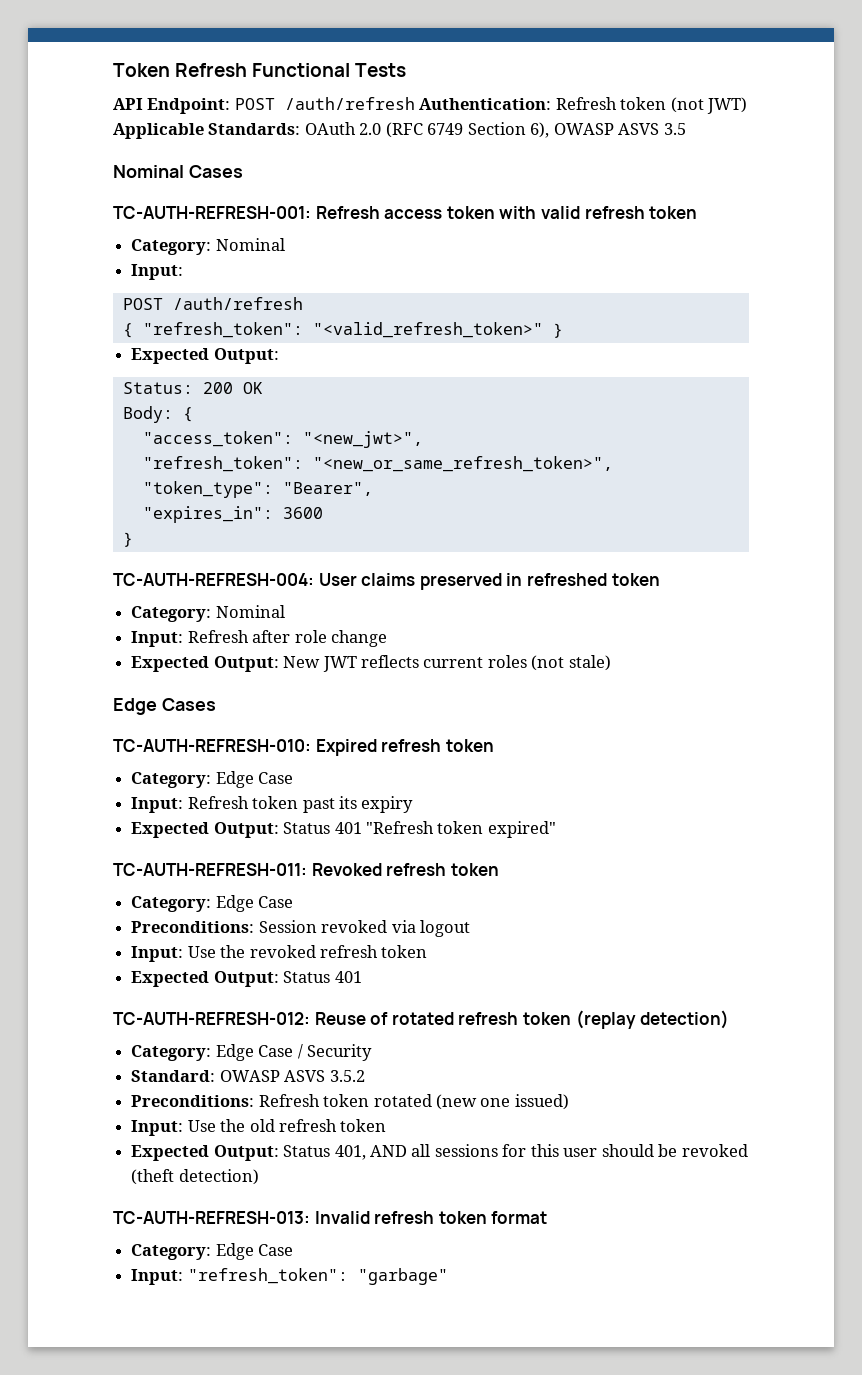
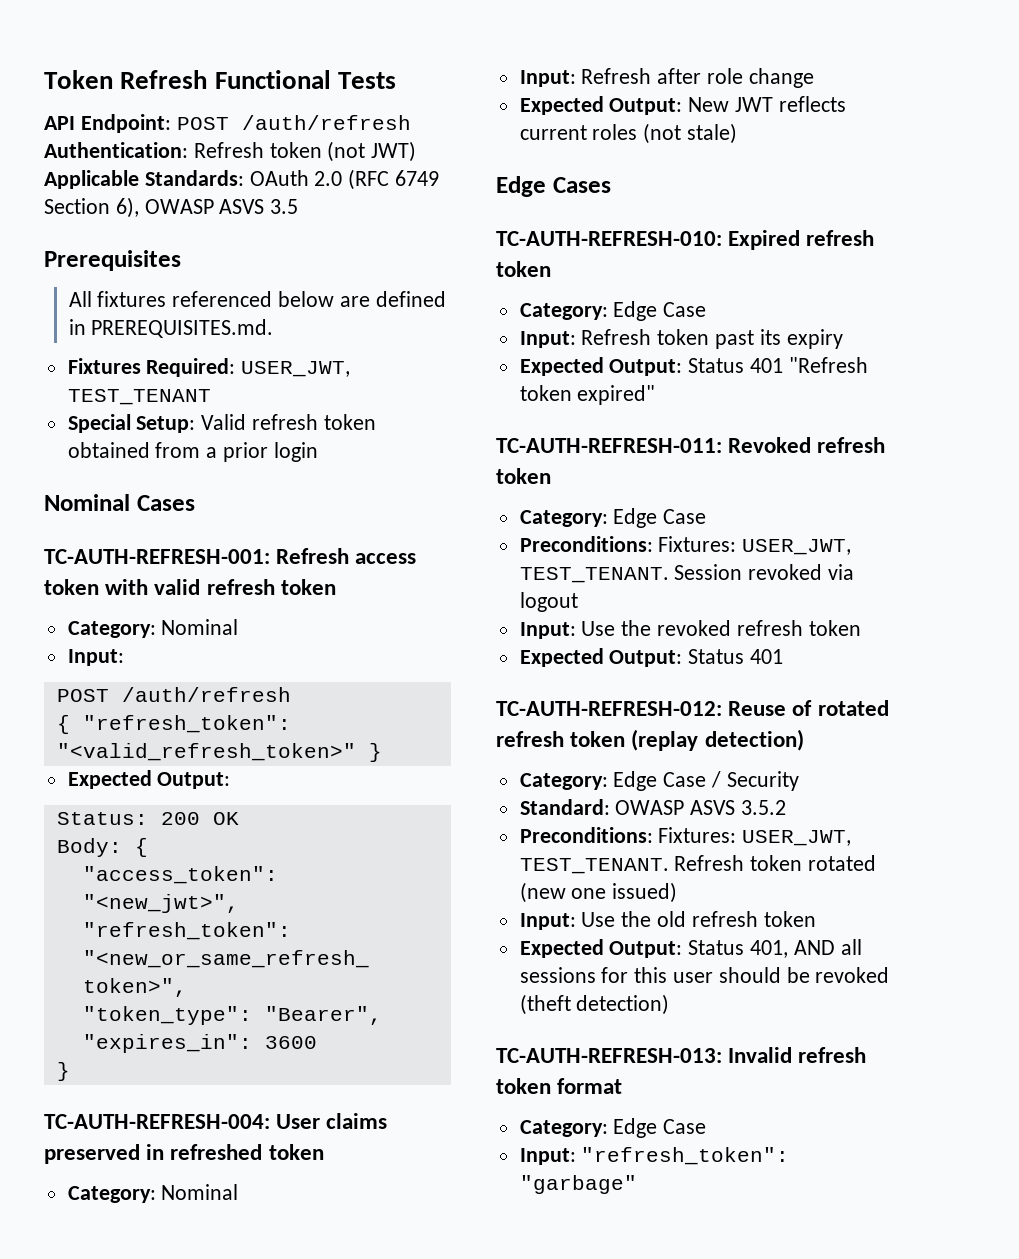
+ Prerequisites
+ All fixtures referenced below are defined in PREREQUISITES.md.
+ Fixtures Required: USER_JWT, TEST_TENANT
+ Special Setup: Valid refresh token obtained from a prior login
- Preconditions: Session revoked via logout
+ Preconditions: Fixtures: USER_JWT, TEST_TENANT. Session revoked via logout
- Preconditions: Refresh token rotated (new one issued)
+ Preconditions: Fixtures: USER_JWT, TEST_TENANT. Refresh token rotated (new one issued)

